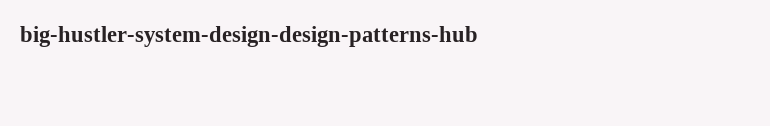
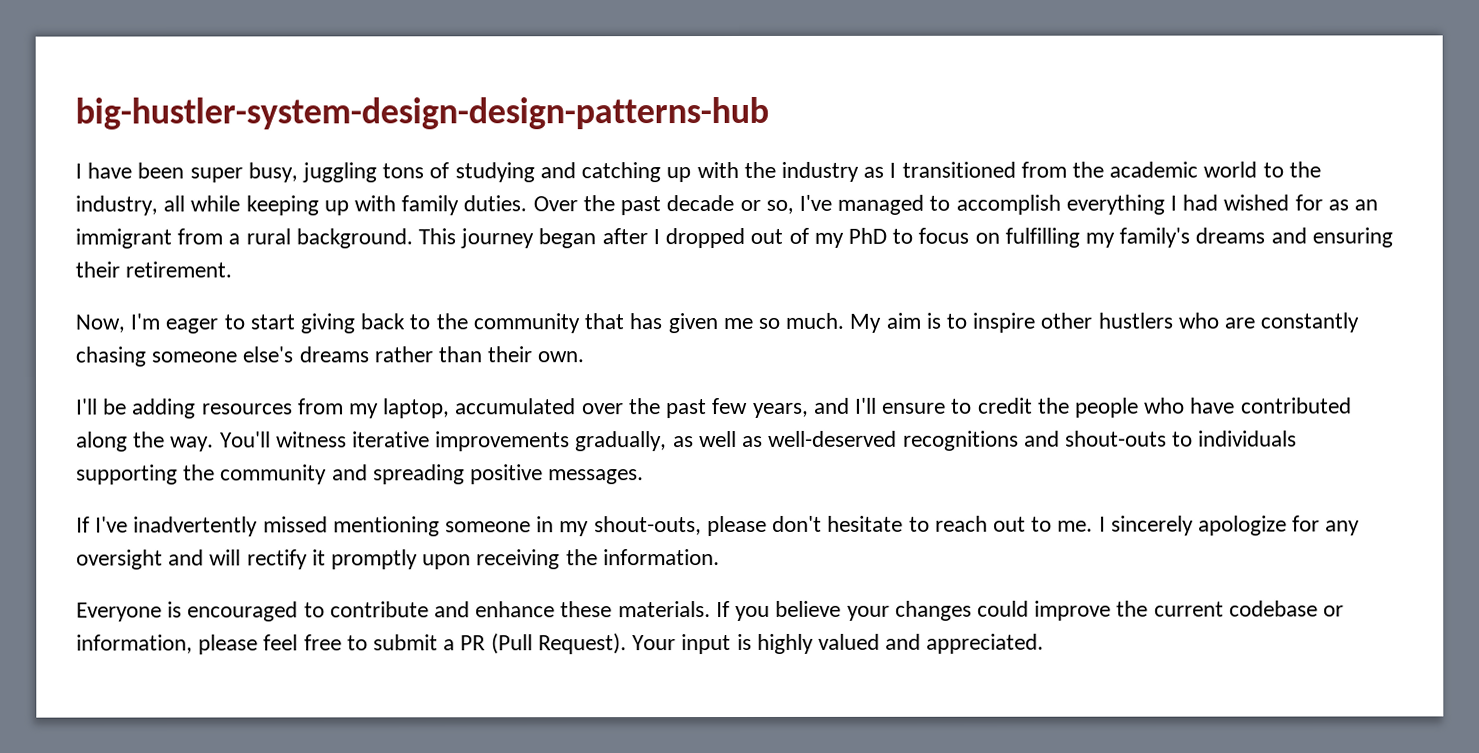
+ I have been super busy, juggling tons of studying and catching up with the industry as I transitioned from the academic world to the industry, all while keeping up with family duties. Over the past decade or so, I've managed to accomplish everything I had wished for as an immigrant from a rural background. This journey began after I dropped out of my PhD to focus on fulfilling my family's dreams and ensuring their retirement.
+ Now, I'm eager to start giving back to the community that has given me so much. My aim is to inspire other hustlers who are constantly chasing someone else's dreams rather than their own.
+ I'll be adding resources from my laptop, accumulated over the past few years, and I'll ensure to credit the people who have contributed along the way. You'll witness iterative improvements gradually, as well as well-deserved recognitions and shout-outs to individuals supporting the community and spreading positive messages.
+ If I've inadvertently missed mentioning someone in my shout-outs, please don't hesitate to reach out to me. I sincerely apologize for any oversight and will rectify it promptly upon receiving the information.
+ Everyone is encouraged to contribute and enhance these materials. If you believe your changes could improve the current codebase or information, please feel free to submit a PR (Pull Request). Your input is highly valued and appreciated.

